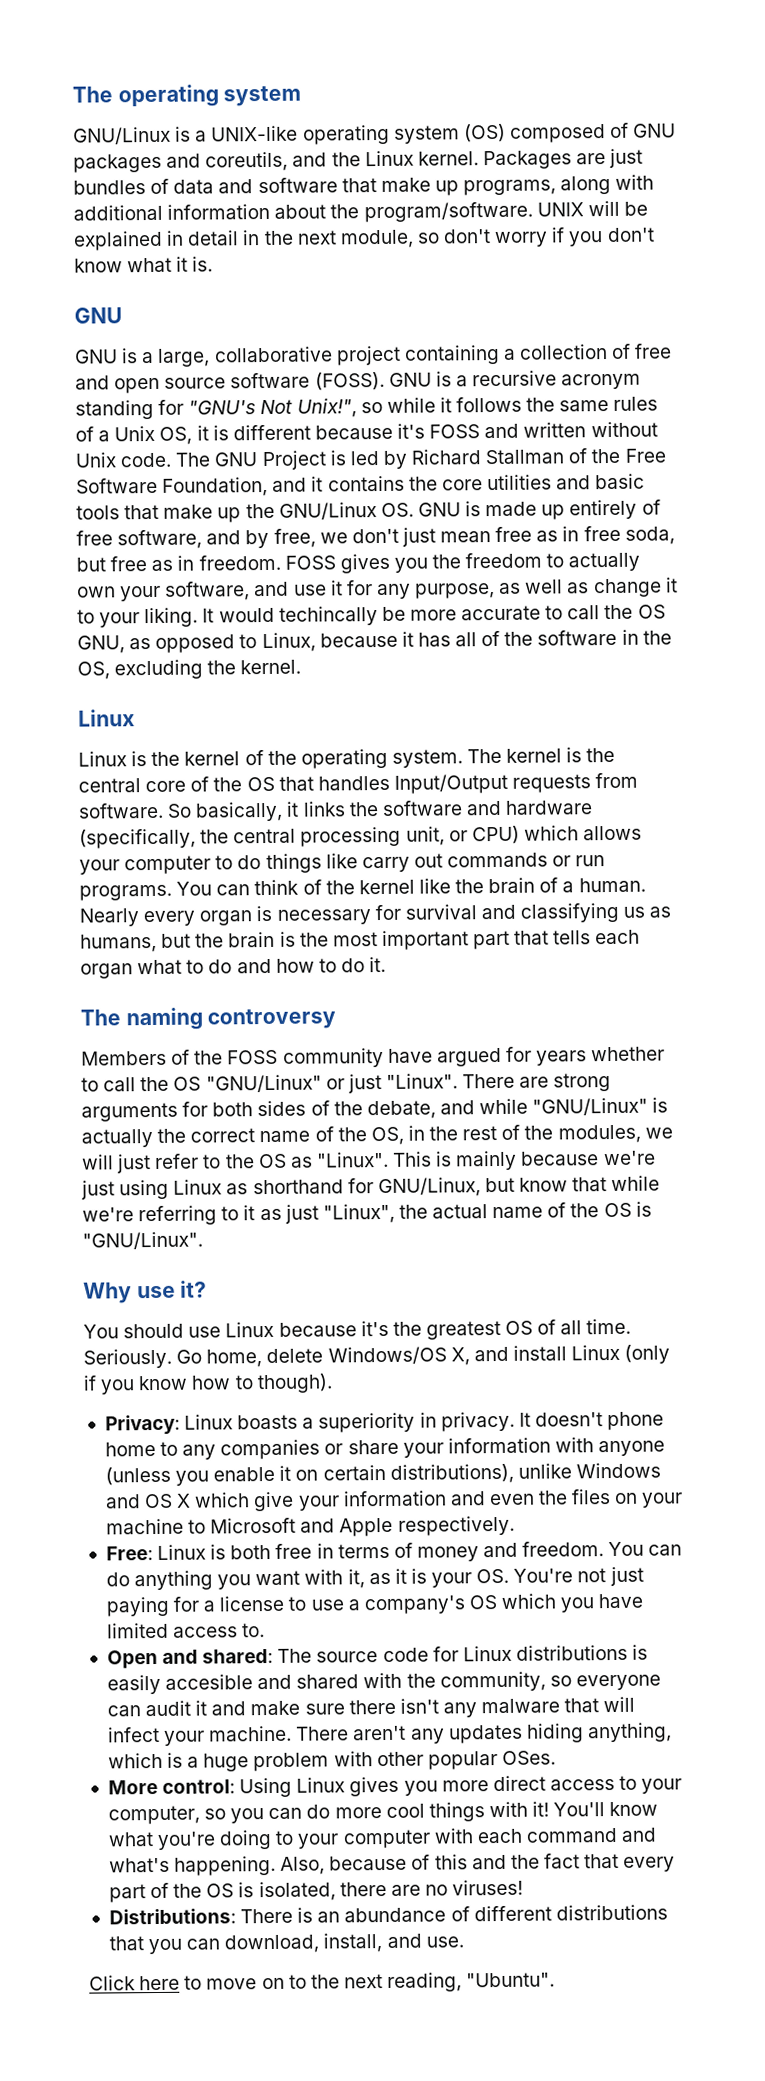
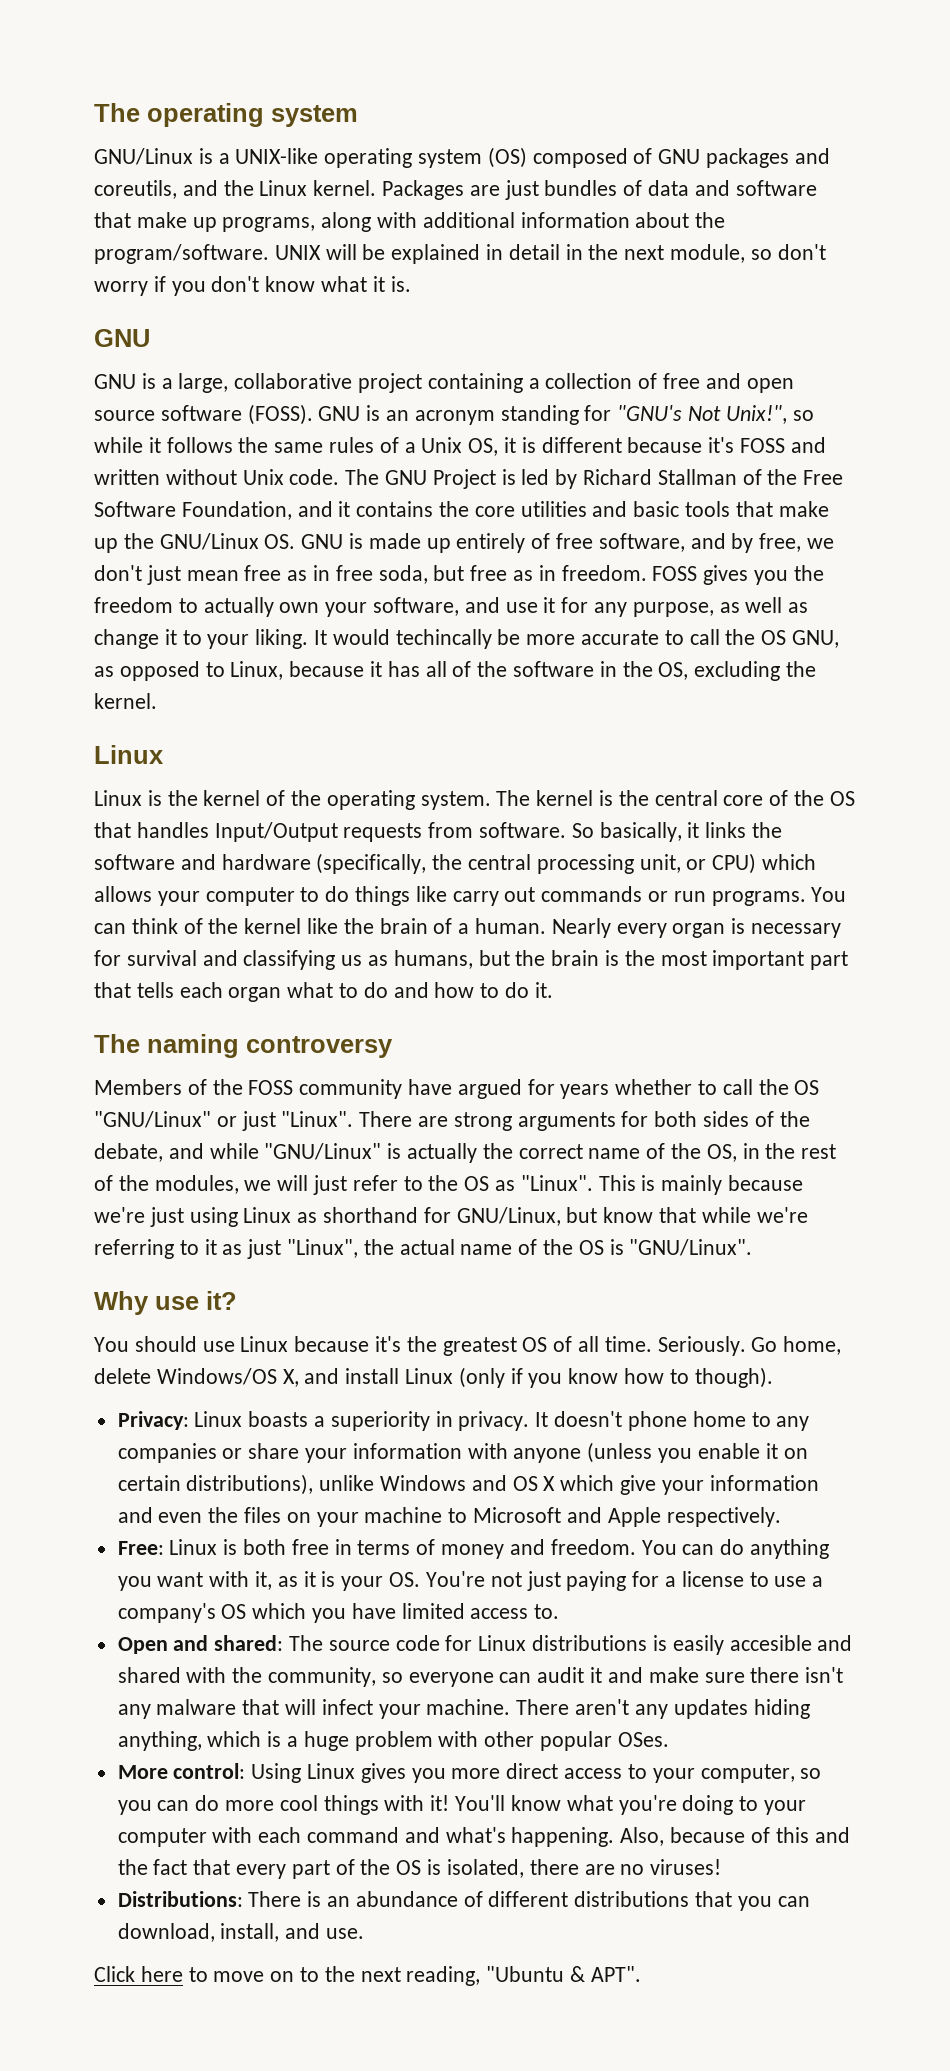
- GNU is a recursive acronym standing for "GNU's Not Unix!", so while it follows the same rules of a Unix OS, it is different because it's FOSS and written without Unix code.
+ GNU is an acronym standing for "GNU's Not Unix!", so while it follows the same rules of a Unix OS, it is different because it's FOSS and written without Unix code.
- Click here to move on to the next reading, "Ubuntu".
+ Click here to move on to the next reading, "Ubuntu & APT".

